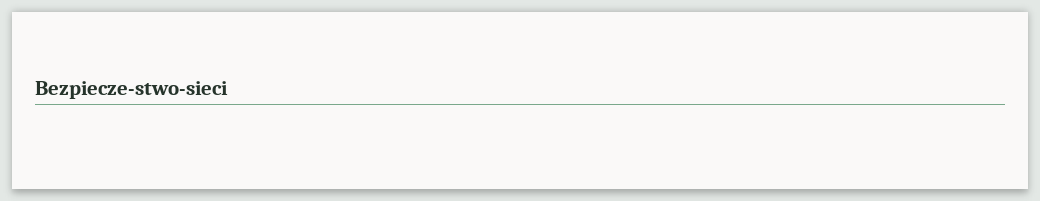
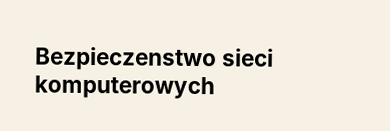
- Bezpiecze-stwo-sieci
+ Bezpieczenstwo sieci komputerowych

